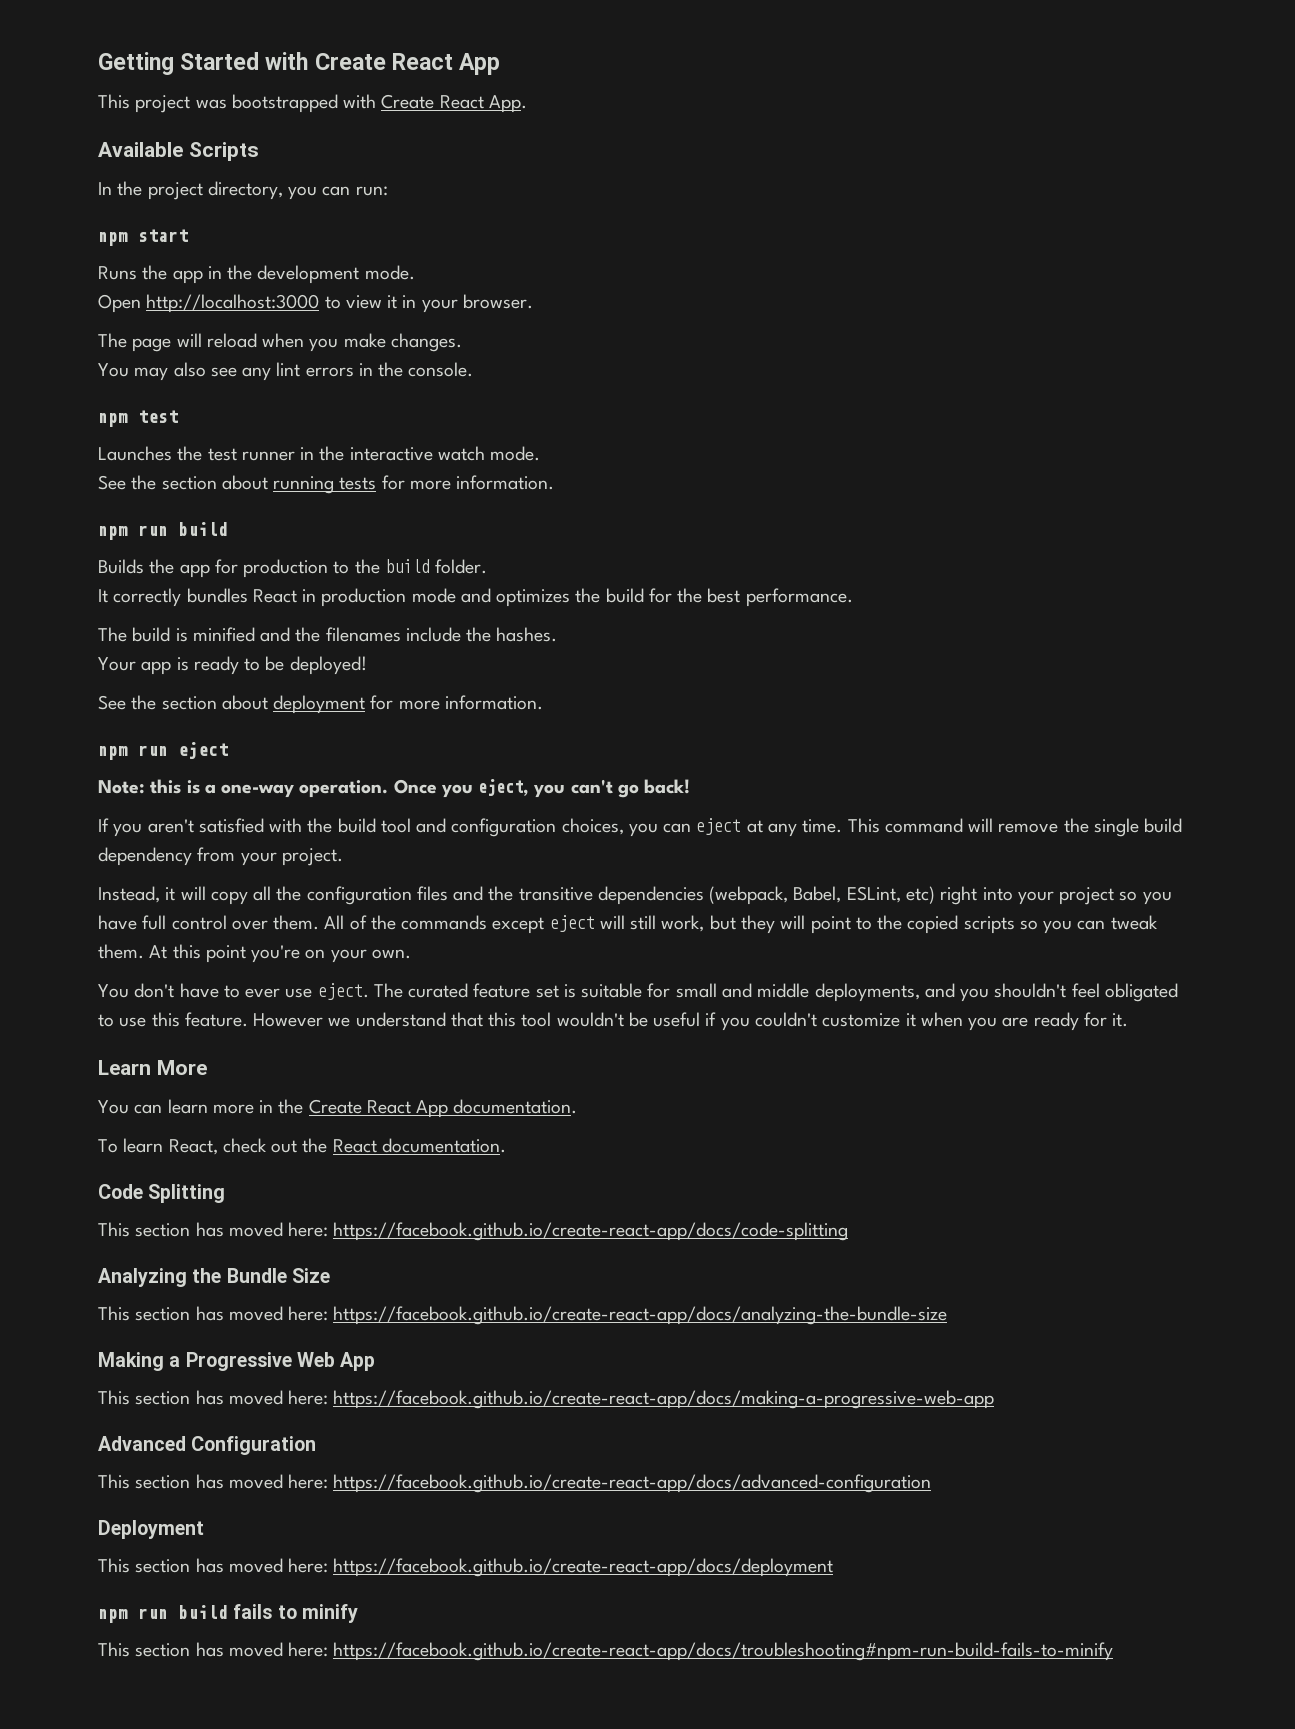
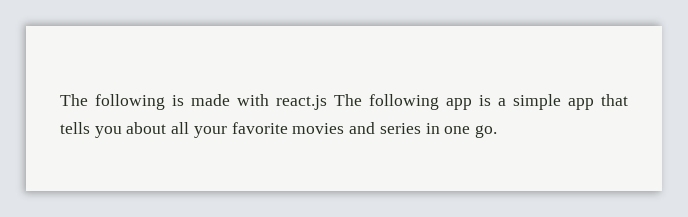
- Getting Started with Create React App
- This project was bootstrapped with Create React App.
- Available Scripts
- In the project directory, you can run:
- npm start
- Runs the app in the development mode.
- Open http://localhost:3000 to view it in your browser.
- The page will reload when you make changes.
- You may also see any lint errors in the console.
- npm test
- Launches the test runner in the interactive watch mode.
- See the section about running tests for more information.
- npm run build
- Builds the app for production to the build folder.
- It correctly bundles React in production mode and optimizes the build for the best performance.
- The build is minified and the filenames include the hashes.
- Your app is ready to be deployed!
- See the section about deployment for more information.
- npm run eject
- Note: this is a one-way operation. Once you eject, you can't go back!
- If you aren't satisfied with the build tool and configuration choices, you can eject at any time. This command will remove the single build dependency from your project.
- Instead, it will copy all the configuration files and the transitive dependencies (webpack, Babel, ESLint, etc) right into your project so you have full control over them. All of the commands except eject will still work, but they will point to the copied scripts so you can tweak them. At this point you're on your own.
- You don't have to ever use eject. The curated feature set is suitable for small and middle deployments, and you shouldn't feel obligated to use this feature. However we understand that this tool wouldn't be useful if you couldn't customize it when you are ready for it.
- Learn More
- You can learn more in the Create React App documentation.
- To learn React, check out the React documentation.
- Code Splitting
- This section has moved here: https://facebook.github.io/create-react-app/docs/code-splitting
- Analyzing the Bundle Size
- This section has moved here: https://facebook.github.io/create-react-app/docs/analyzing-the-bundle-size
- Making a Progressive Web App
- This section has moved here: https://facebook.github.io/create-react-app/docs/making-a-progressive-web-app
- Advanced Configuration
- This section has moved here: https://facebook.github.io/create-react-app/docs/advanced-configuration
- Deployment
- This section has moved here: https://facebook.github.io/create-react-app/docs/deployment
- npm run build fails to minify
- This section has moved here: https://facebook.github.io/create-react-app/docs/troubleshooting#npm-run-build-fails-to-minify
+ The following is made with react.js The following app is a simple app that tells you about all your favorite movies and series in one go.

